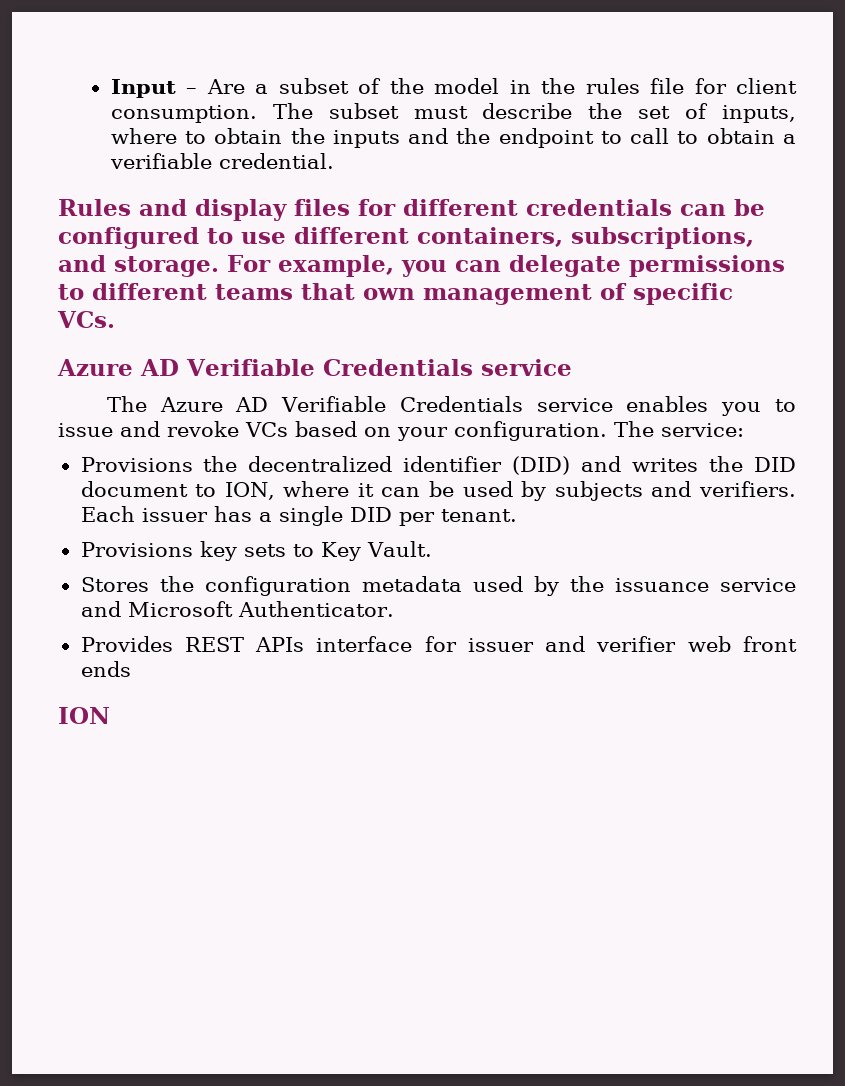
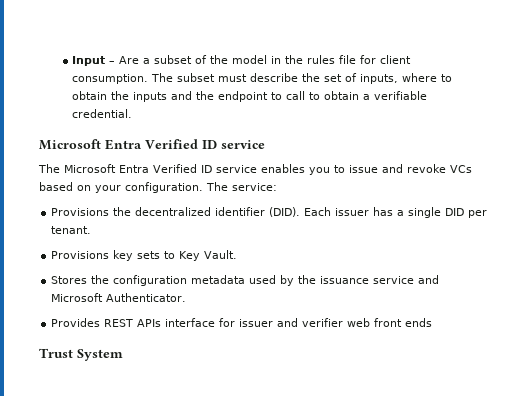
  The subset must describe the set of inputs, where to obtain the inputs and the endpoint to call to obtain a verifiable credential.
- Rules and display files for different credentials can be configured to use different containers, subscriptions, and storage. For example, you can delegate permissions to different teams that own management of specific VCs.
- Azure AD Verifiable Credentials service
- The Azure AD Verifiable Credentials service enables you to issue and revoke VCs based on your configuration.
+ Microsoft Entra Verified ID service
+ The Microsoft Entra Verified ID service enables you to issue and revoke VCs based on your configuration.
- Provisions the decentralized identifier (DID) and writes the DID document to ION, where it can be used by subjects and verifiers.
+ Provisions the decentralized identifier (DID).
- ION
+ Trust System

